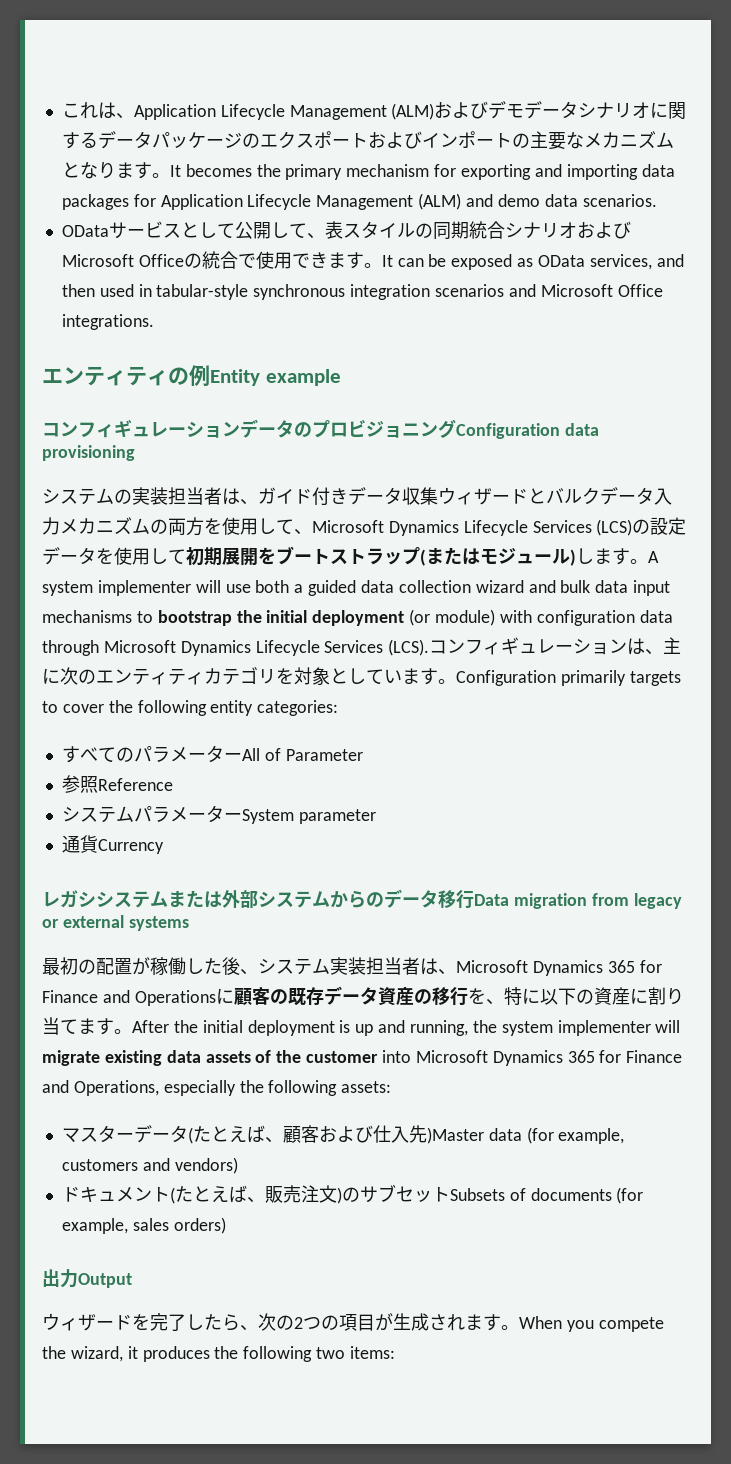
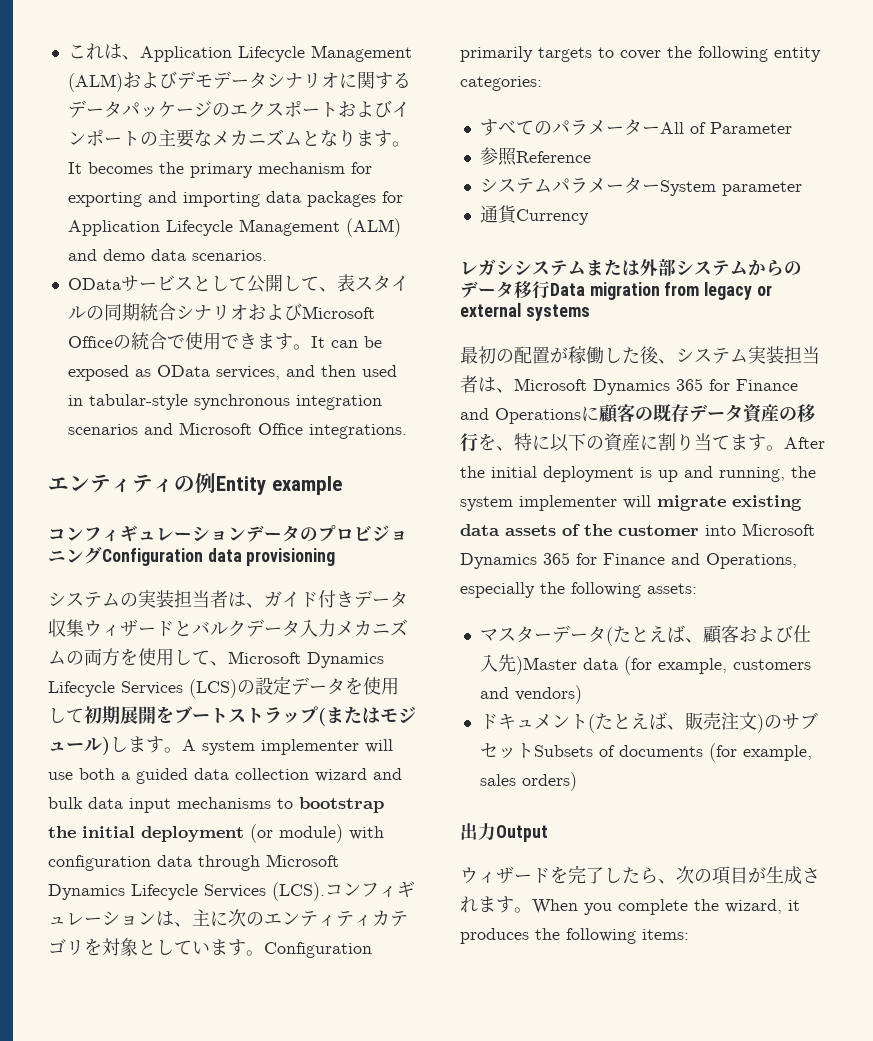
- ウィザードを完了したら、次の2つの項目が生成されます。
+ ウィザードを完了したら、次の項目が生成されます。
- When you compete the wizard, it produces the following two items:
+ When you complete the wizard, it produces the following items:

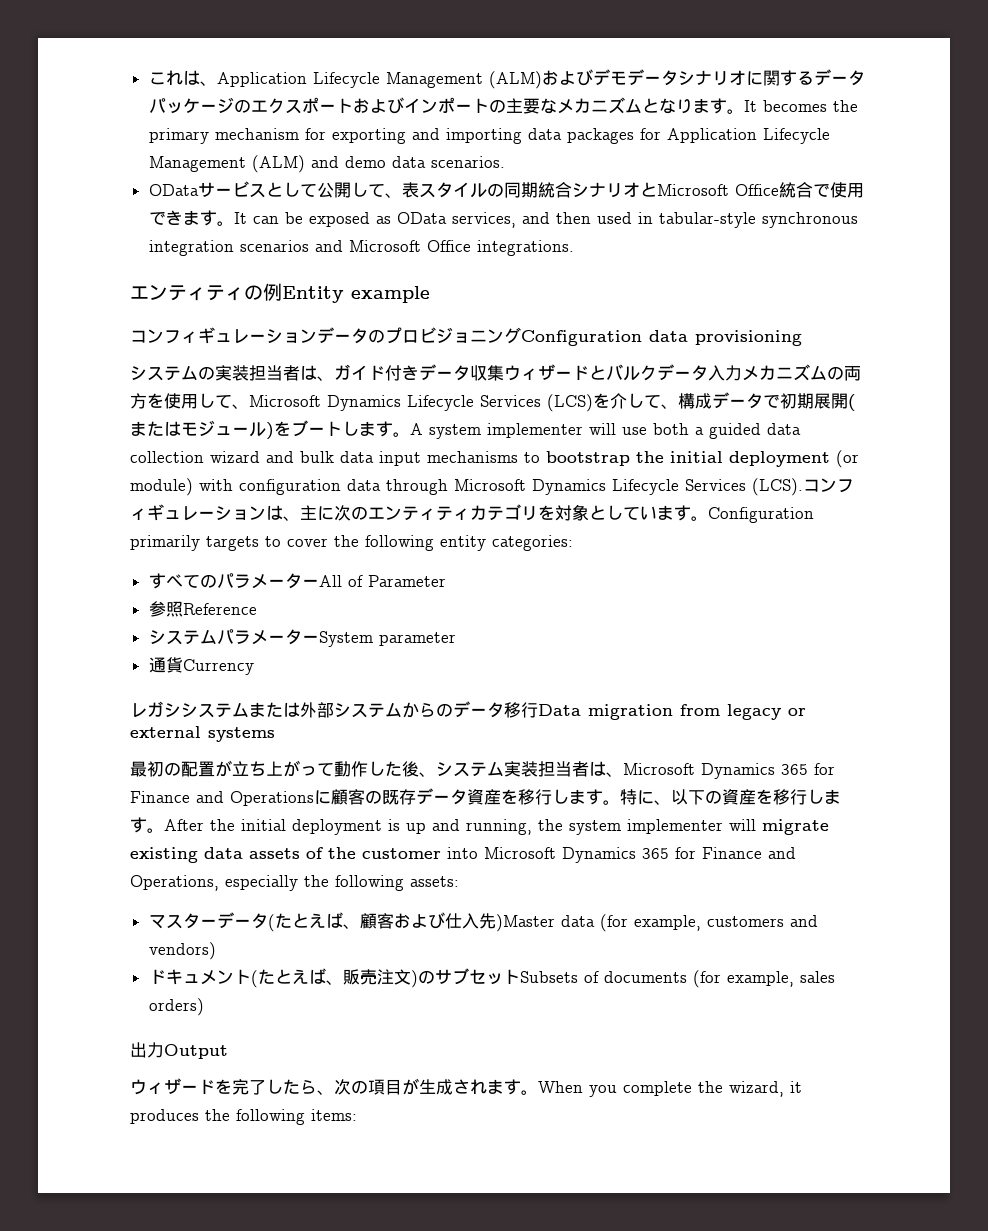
- ODataサービスとして公開して、表スタイルの同期統合シナリオおよびMicrosoft Officeの統合で使用できます。
+ ODataサービスとして公開して、表スタイルの同期統合シナリオとMicrosoft Office統合で使用できます。
- システムの実装担当者は、ガイド付きデータ収集ウィザードとバルクデータ入力メカニズムの両方を使用して、Microsoft Dynamics Lifecycle Services (LCS)の設定データを使用して初期展開をブートストラップ(またはモジュール)します。
+ システムの実装担当者は、ガイド付きデータ収集ウィザードとバルクデータ入力メカニズムの両方を使用して、Microsoft Dynamics Lifecycle Services (LCS)を介して、構成データで初期展開(またはモジュール)をブートします。
- 最初の配置が稼働した後、システム実装担当者は、Microsoft Dynamics 365 for Finance and Operationsに顧客の既存データ資産の移行を、特に以下の資産に割り当てます。
+ 最初の配置が立ち上がって動作した後、システム実装担当者は、Microsoft Dynamics 365 for Finance and Operationsに顧客の既存データ資産を移行します。特に、以下の資産を移行します。

